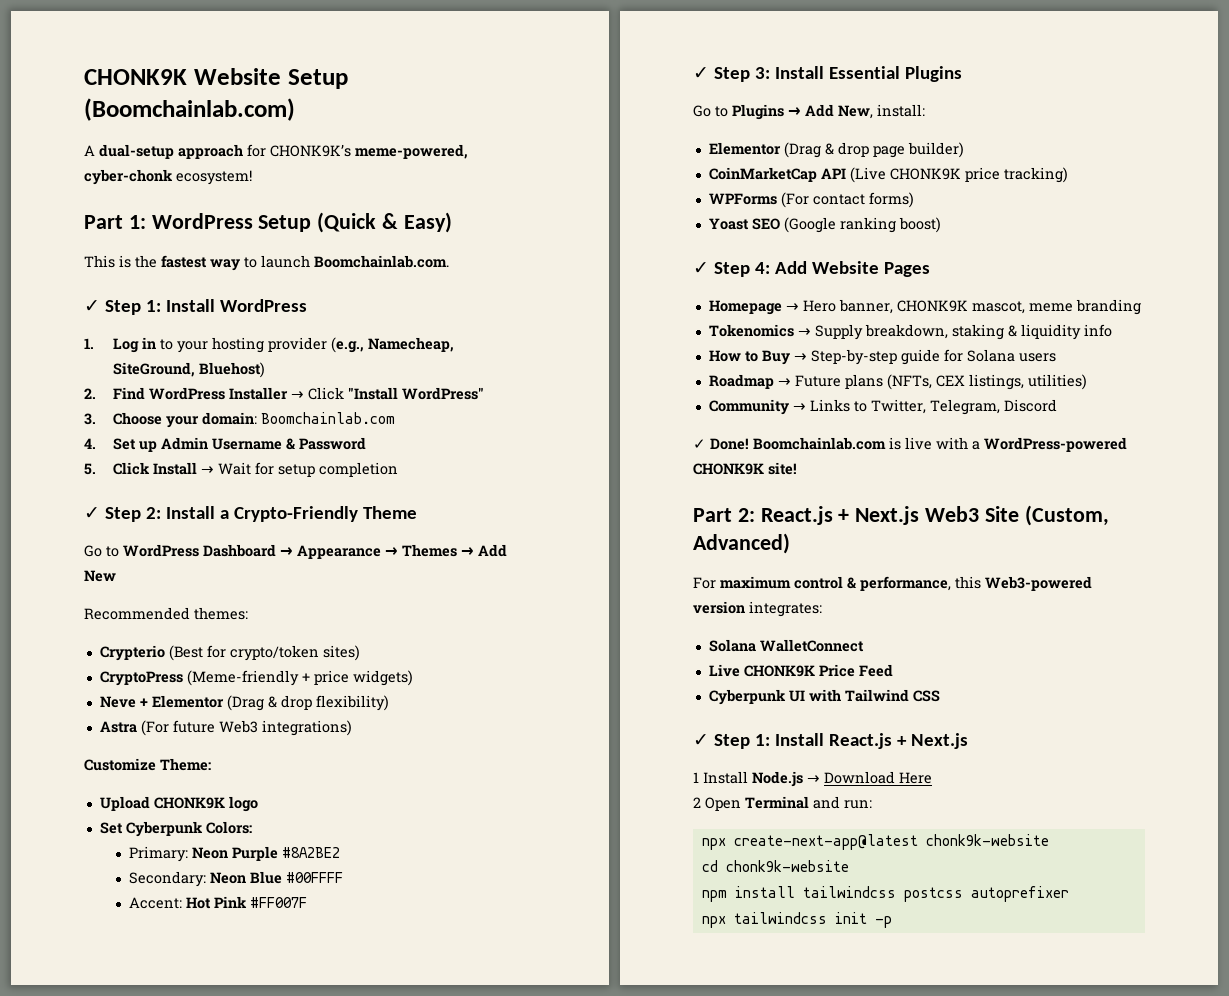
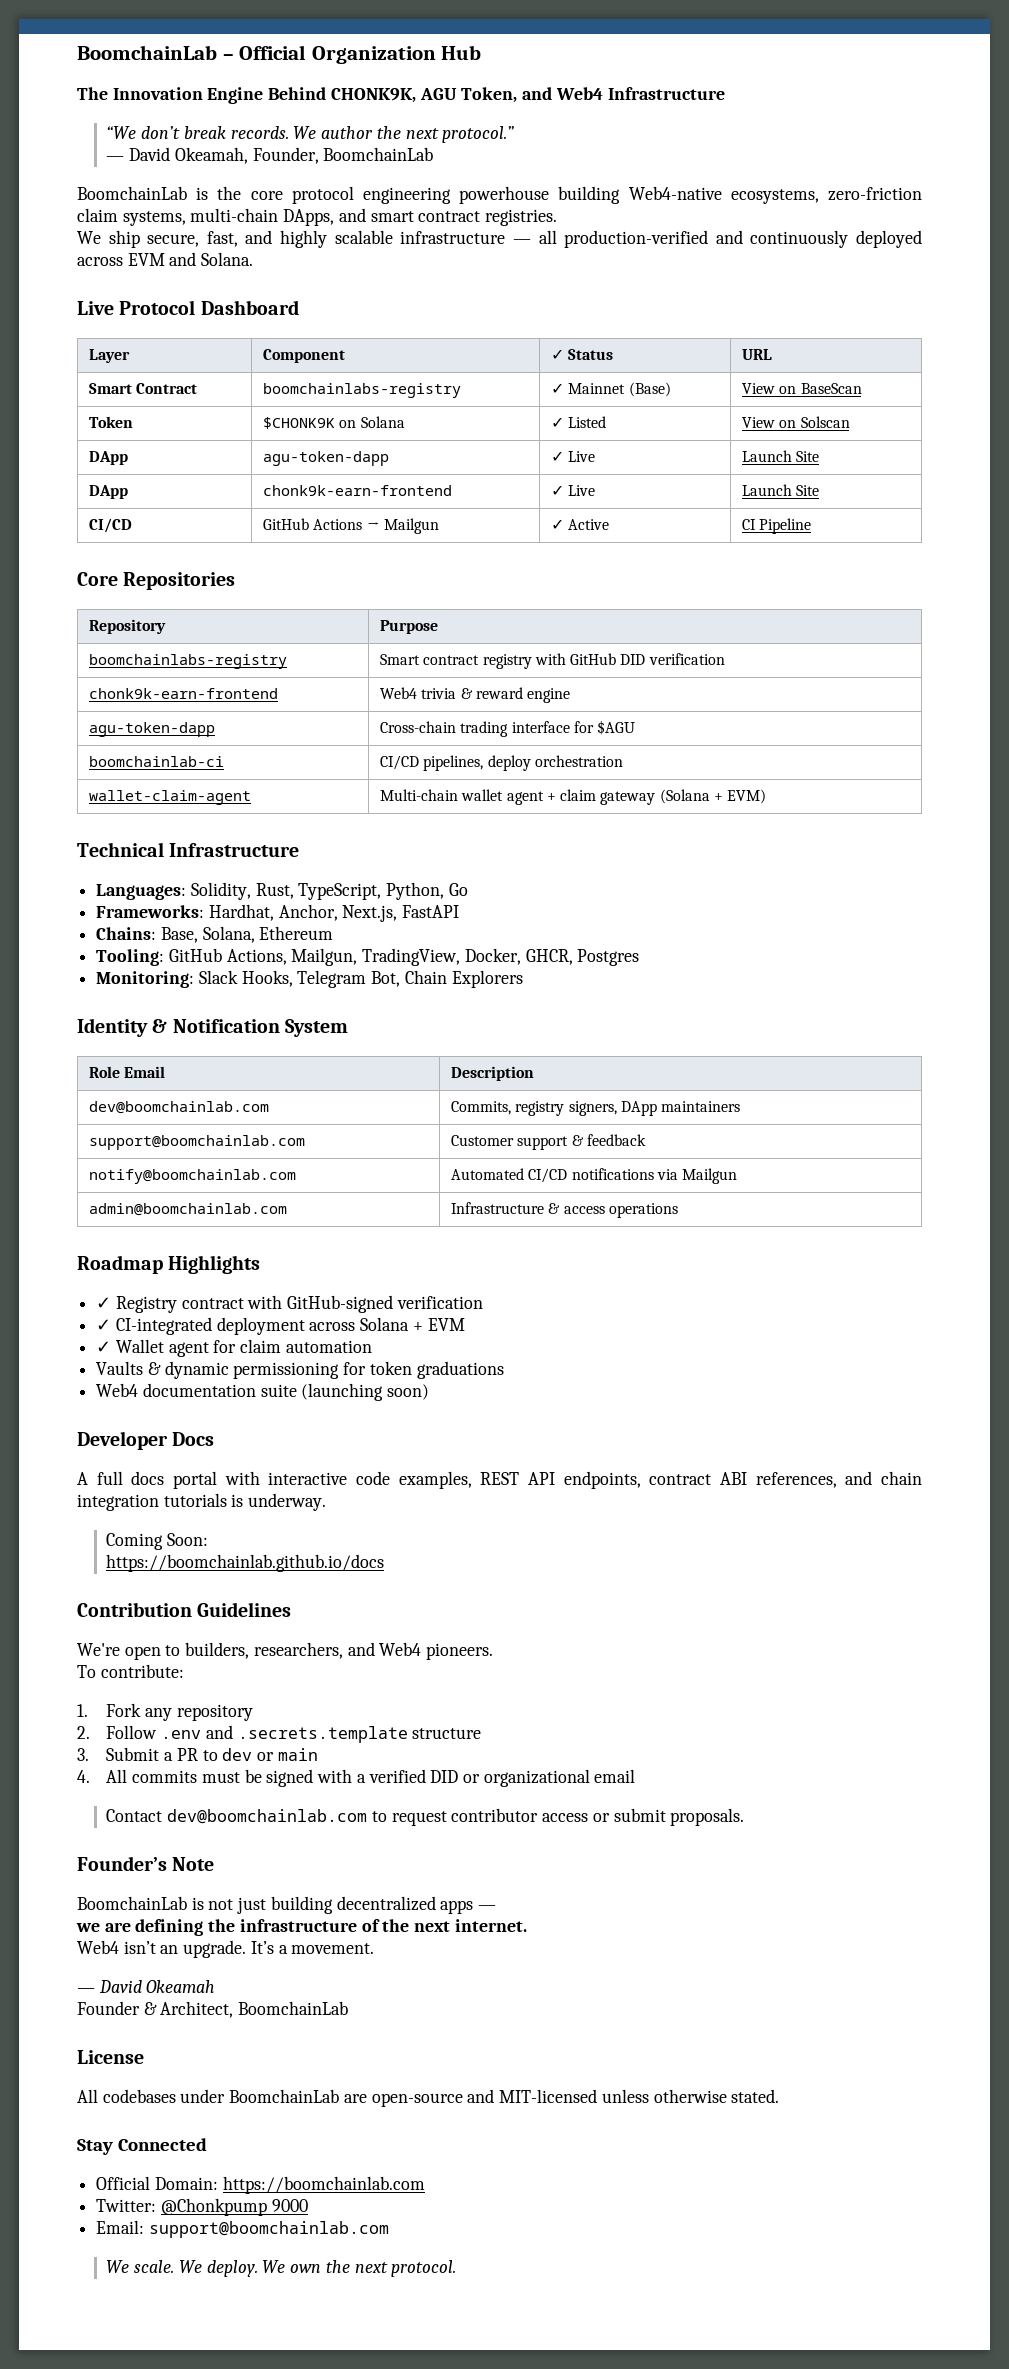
- CHONK9K Website Setup (Boomchainlab.com)
- A dual-setup approach for CHONK9K’s meme-powered, cyber-chonk ecosystem!
- Part 1: WordPress Setup (Quick & Easy)
- This is the fastest way to launch Boomchainlab.com.
- ✓ Step 1: Install WordPress
- 1. Log in to your hosting provider (e.g., Namecheap, SiteGround, Bluehost)
- 2. Find WordPress Installer → Click "Install WordPress"
- 3. Choose your domain: Boomchainlab.com
- 4. Set up Admin Username & Password
- 5. Click Install → Wait for setup completion
- ✓ Step 2: Install a Crypto-Friendly Theme
- Go to WordPress Dashboard → Appearance → Themes → Add New
- Recommended themes:
- Crypterio (Best for crypto/token sites)
- CryptoPress (Meme-friendly + price widgets)
- Neve + Elementor (Drag & drop flexibility)
- Astra (For future Web3 integrations)
- Customize Theme:
- Upload CHONK9K logo
- Set Cyberpunk Colors:
- Primary: Neon Purple #8A2BE2
- Secondary: Neon Blue #00FFFF
- Accent: Hot Pink #FF007F
- ✓ Step 3: Install Essential Plugins
- Go to Plugins → Add New, install:
- Elementor (Drag & drop page builder)
- CoinMarketCap API (Live CHONK9K price tracking)
- WPForms (For contact forms)
- Yoast SEO (Google ranking boost)
- ✓ Step 4: Add Website Pages
- Homepage → Hero banner, CHONK9K mascot, meme branding
- Tokenomics → Supply breakdown, staking & liquidity info
- How to Buy → Step-by-step guide for Solana users
- Roadmap → Future plans (NFTs, CEX listings, utilities)
- Community → Links to Twitter, Telegram, Discord
- ✓ Done! Boomchainlab.com is live with a WordPress-powered CHONK9K site!
- Part 2: React.js + Next.js Web3 Site (Custom, Advanced)
- For maximum control & performance, this Web3-powered version integrates:
- Solana WalletConnect
- Live CHONK9K Price Feed
- Cyberpunk UI with Tailwind CSS
- ✓ Step 1: Install React.js + Next.js
- 1 Install Node.js → Download Here
- 2 Open Terminal and run:
- npx create-next-app@latest chonk9k-website
- cd chonk9k-website
- npm install tailwindcss postcss autoprefixer
- npx tailwindcss init -p
+ BoomchainLab – Official Organization Hub
+ The Innovation Engine Behind CHONK9K, AGU Token, and Web4 Infrastructure
+ “We don’t break records. We author the next protocol.”
+ — David Okeamah, Founder, BoomchainLab
+ BoomchainLab is the core protocol engineering powerhouse building Web4-native ecosystems, zero-friction claim systems, multi-chain DApps, and smart contract registries.
+ We ship secure, fast, and highly scalable infrastructure — all production-verified and continuously deployed across EVM and Solana.
+ Live Protocol Dashboard
+ Layer | Component | ✓ Status | URL
+ Smart Contract | boomchainlabs-registry | ✓ Mainnet (Base) | View on BaseScan
+ Token | $CHONK9K on Solana | ✓ Listed | View on Solscan
+ DApp | agu-token-dapp | ✓ Live | Launch Site
+ DApp | chonk9k-earn-frontend | ✓ Live | Launch Site
+ CI/CD | GitHub Actions → Mailgun | ✓ Active | CI Pipeline
+ Core Repositories
+ Repository | Purpose
+ boomchainlabs-registry | Smart contract registry with GitHub DID verification
+ chonk9k-earn-frontend | Web4 trivia & reward engine
+ agu-token-dapp | Cross-chain trading interface for $AGU
+ boomchainlab-ci | CI/CD pipelines, deploy orchestration
+ wallet-claim-agent | Multi-chain wallet agent + claim gateway (Solana + EVM)
+ Technical Infrastructure
+ Languages: Solidity, Rust, TypeScript, Python, Go
+ Frameworks: Hardhat, Anchor, Next.js, FastAPI
+ Chains: Base, Solana, Ethereum
+ Tooling: GitHub Actions, Mailgun, TradingView, Docker, GHCR, Postgres
+ Monitoring: Slack Hooks, Telegram Bot, Chain Explorers
+ Identity & Notification System
+ Role Email | Description
+ dev@boomchainlab.com | Commits, registry signers, DApp maintainers
+ support@boomchainlab.com | Customer support & feedback
+ notify@boomchainlab.com | Automated CI/CD notifications via Mailgun
+ admin@boomchainlab.com | Infrastructure & access operations
+ Roadmap Highlights
+ ✓ Registry contract with GitHub-signed verification
+ ✓ CI-integrated deployment across Solana + EVM
+ ✓ Wallet agent for claim automation
+ Vaults & dynamic permissioning for token graduations
+ Web4 documentation suite (launching soon)
+ Developer Docs
+ A full docs portal with interactive code examples, REST API endpoints, contract ABI references, and chain integration tutorials is underway.
+ Coming Soon:
+ https://boomchainlab.github.io/docs
+ Contribution Guidelines
+ We're open to builders, researchers, and Web4 pioneers.
+ To contribute:
+ 1. Fork any repository
+ 2. Follow .env and .secrets.template structure
+ 3. Submit a PR to dev or main
+ 4. All commits must be signed with a verified DID or organizational email
+ Contact dev@boomchainlab.com to request contributor access or submit proposals.
+ Founder’s Note
+ BoomchainLab is not just building decentralized apps —
+ we are defining the infrastructure of the next internet.
+ Web4 isn’t an upgrade. It’s a movement.
+ — David Okeamah
+ Founder & Architect, BoomchainLab
+ License
+ All codebases under BoomchainLab are open-source and MIT-licensed unless otherwise stated.
+ Stay Connected
+ Official Domain: https://boomchainlab.com
+ Twitter: @Chonkpump 9000
+ Email: support@boomchainlab.com
+ We scale. We deploy. We own the next protocol.

